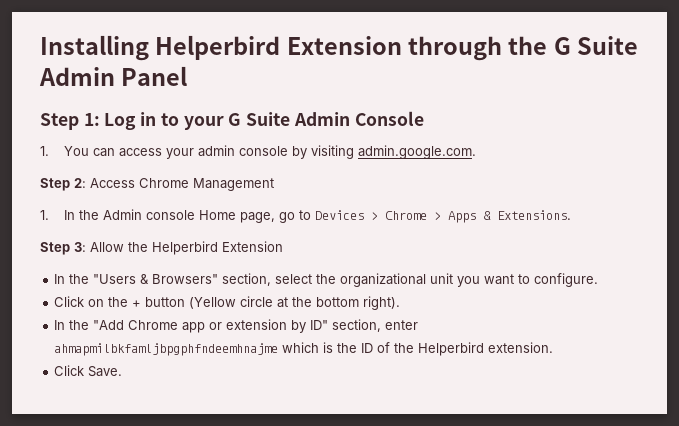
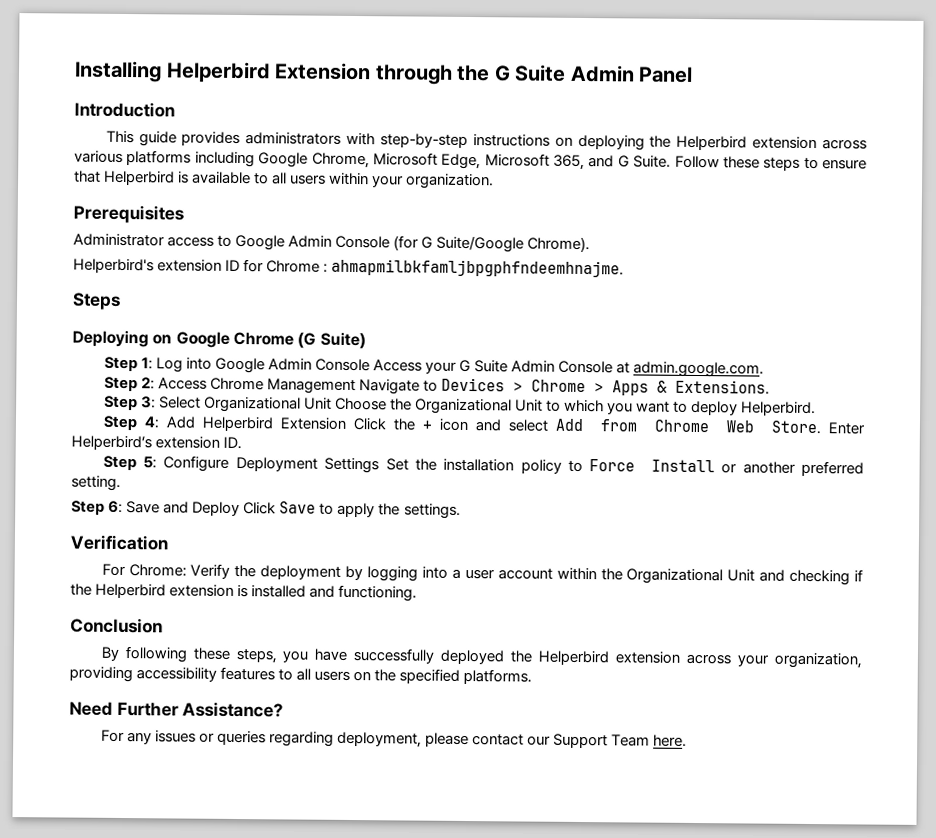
- Step 1: Log in to your G Suite Admin Console
- 1. You can access your admin console by visiting admin.google.com.
+ Introduction
+ This guide provides administrators with step-by-step instructions on deploying the Helperbird extension across various platforms including Google Chrome, Microsoft Edge, Microsoft 365, and G Suite. Follow these steps to ensure that Helperbird is available to all users within your organization.
+ Prerequisites
+ Administrator access to Google Admin Console (for G Suite/Google Chrome).
+ Helperbird's extension ID for Chrome : ahmapmilbkfamljbpgphfndeemhnajme.
+ Steps
+ Deploying on Google Chrome (G Suite)
+ Step 1: Log into Google Admin Console Access your G Suite Admin Console at admin.google.com.
- Step 2: Access Chrome Management
- 1. In the Admin console Home page, go to Devices > Chrome > Apps & Extensions.
+ Step 2: Access Chrome Management Navigate to Devices > Chrome > Apps & Extensions.
- Step 3: Allow the Helperbird Extension
- In the "Users & Browsers" section, select the organizational unit you want to configure.
- Click on the + button (Yellow circle at the bottom right).
- In the "Add Chrome app or extension by ID" section, enter ahmapmilbkfamljbpgphfndeemhnajme which is the ID of the Helperbird extension.
- Click Save.
+ Step 3: Select Organizational Unit Choose the Organizational Unit to which you want to deploy Helperbird.
+ Step 4: Add Helperbird Extension Click the + icon and select Add from Chrome Web Store. Enter Helperbird’s extension ID.
+ Step 5: Configure Deployment Settings Set the installation policy to Force Install or another preferred setting.
+ Step 6: Save and Deploy Click Save to apply the settings.
+ Verification
+ For Chrome: Verify the deployment by logging into a user account within the Organizational Unit and checking if the Helperbird extension is installed and functioning.
+ Conclusion
+ By following these steps, you have successfully deployed the Helperbird extension across your organization, providing accessibility features to all users on the specified platforms.
+ Need Further Assistance?
+ For any issues or queries regarding deployment, please contact our Support Team here.

